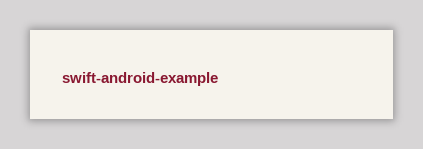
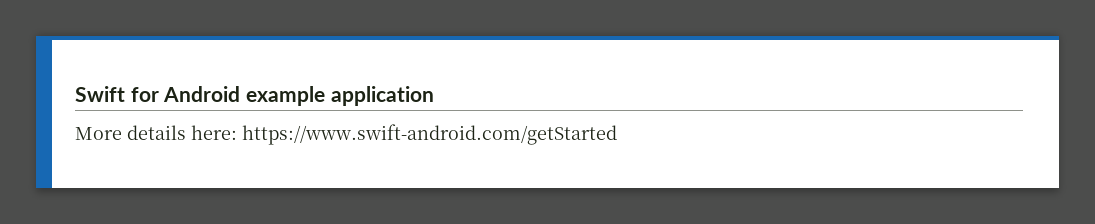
- swift-android-example
+ Swift for Android example application
+ More details here: https://www.swift-android.com/getStarted

